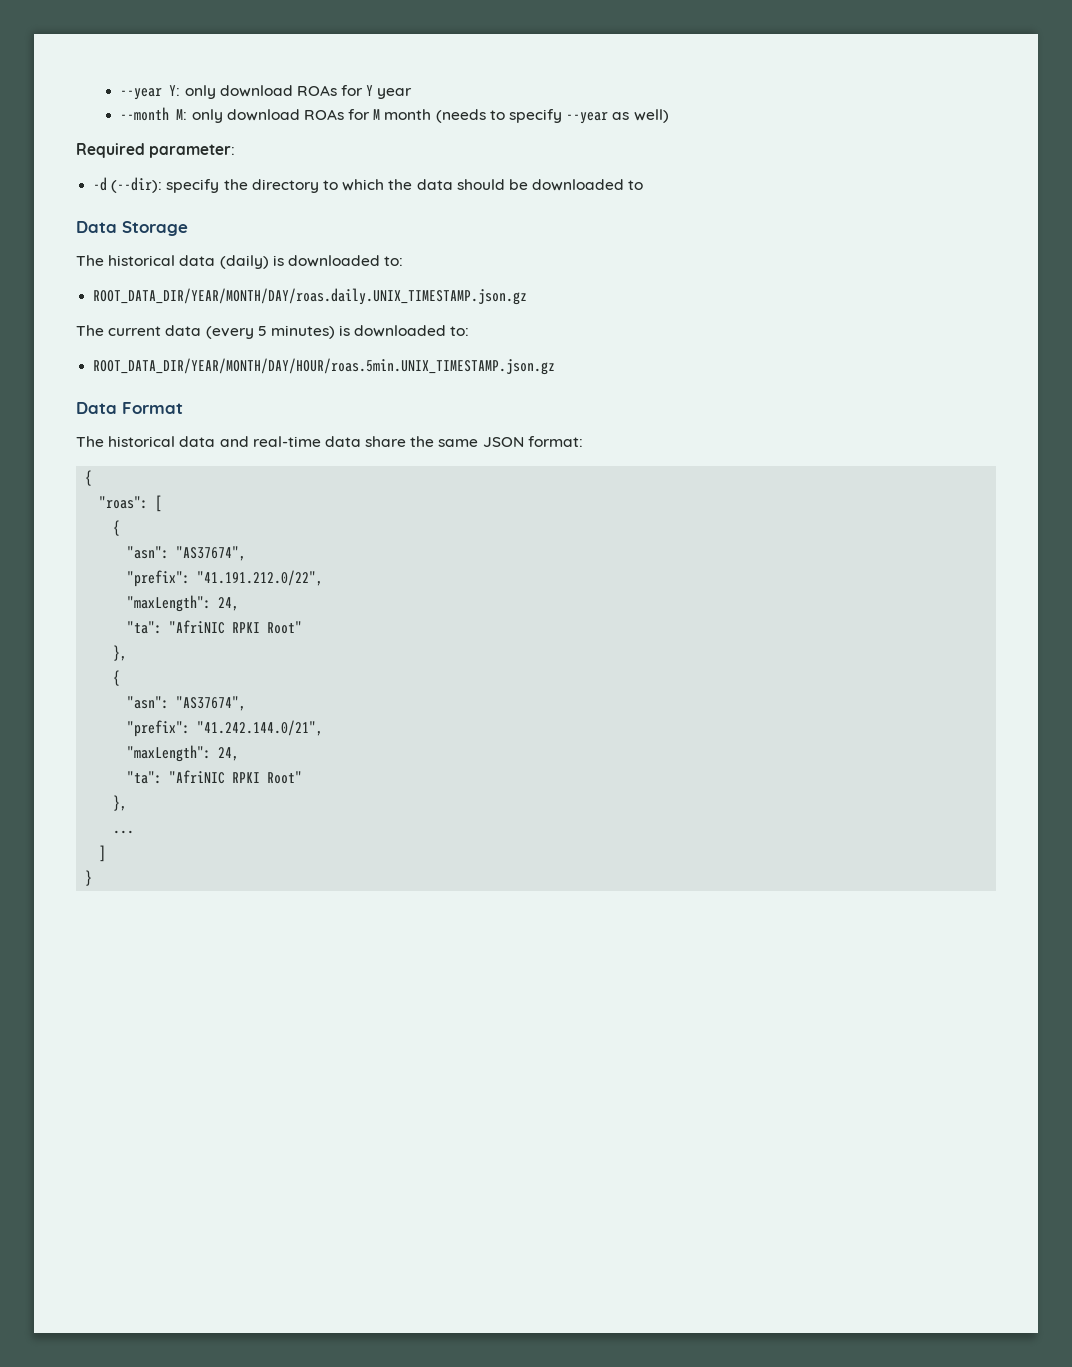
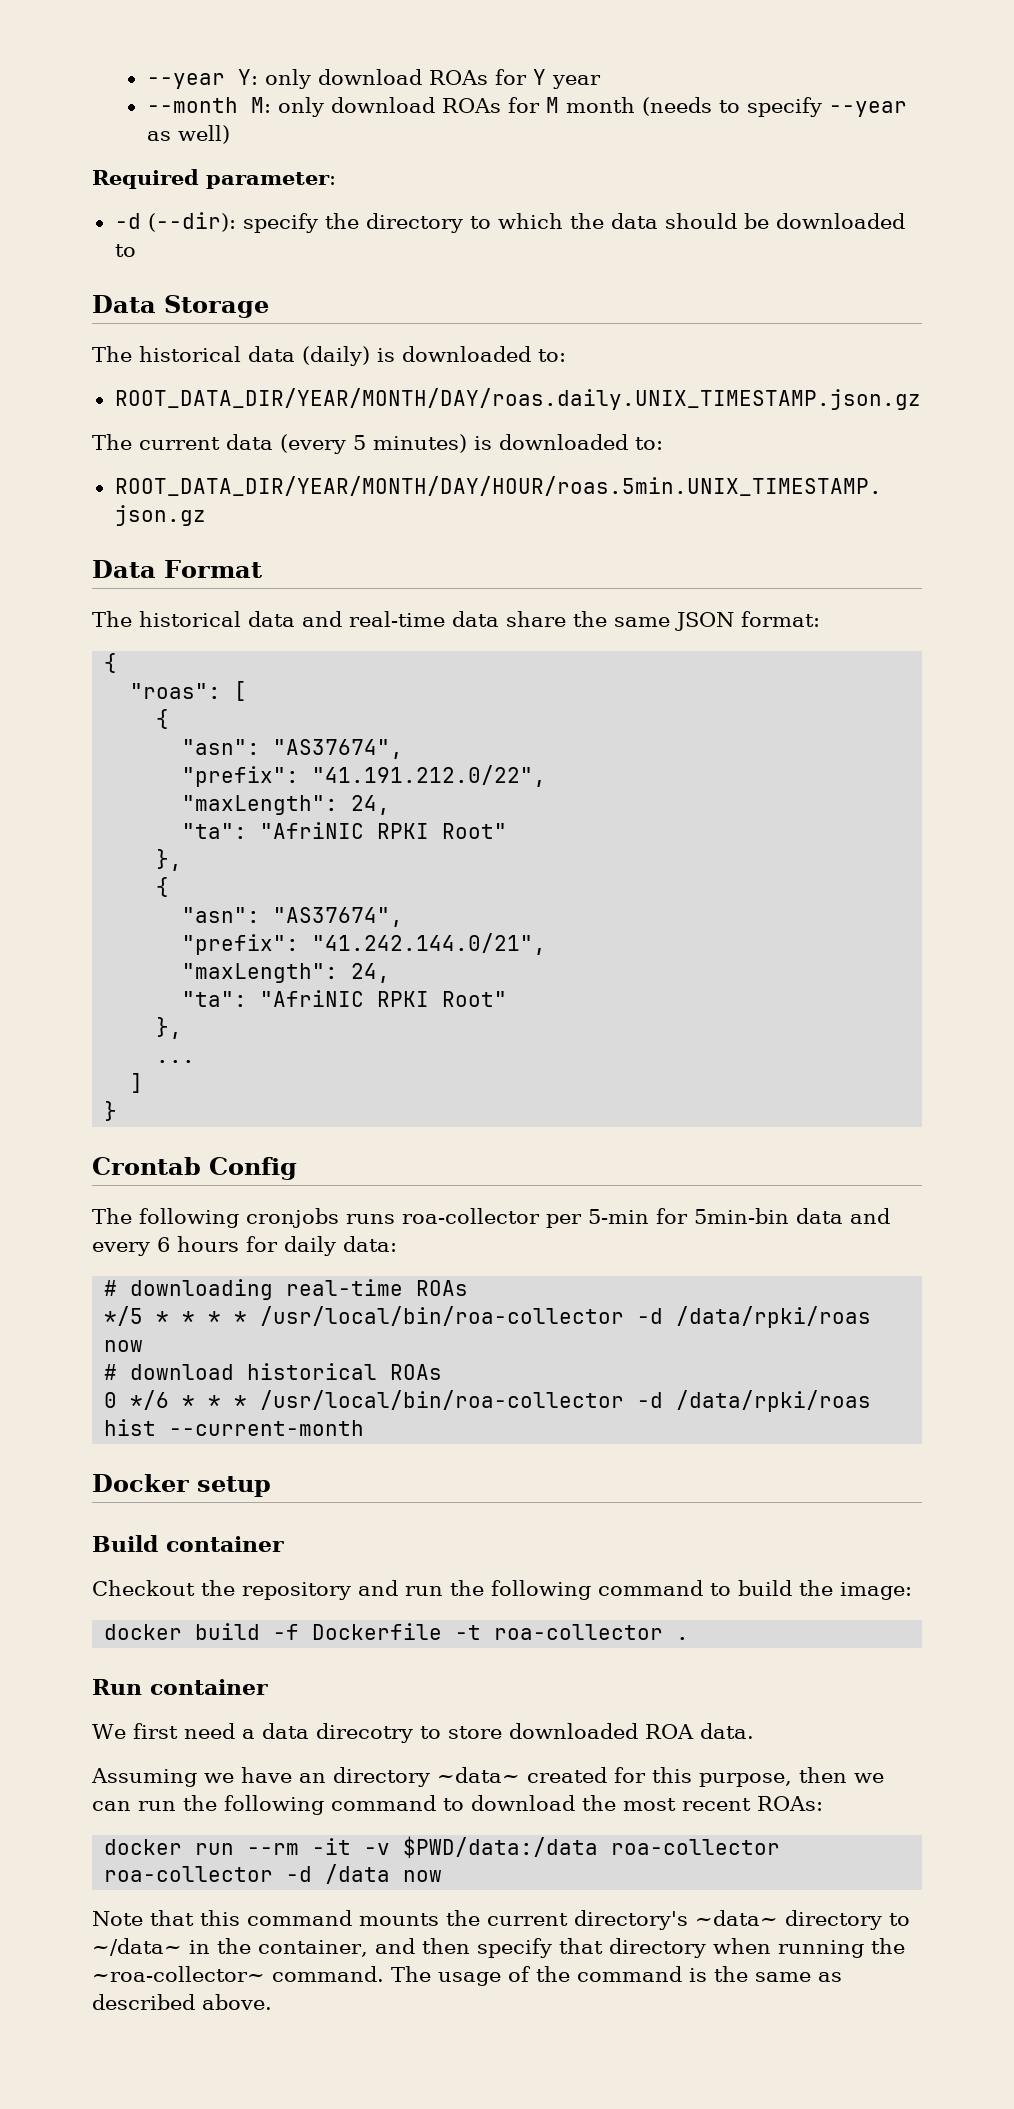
+ Crontab Config
+ The following cronjobs runs roa-collector per 5-min for 5min-bin data and every 6 hours for daily data:
+ # downloading real-time ROAs
+ */5 * * * * /usr/local/bin/roa-collector -d /data/rpki/roas now
+ # download historical ROAs
+ 0 */6 * * * /usr/local/bin/roa-collector -d /data/rpki/roas hist --current-month
+ Docker setup
+ Build container
+ Checkout the repository and run the following command to build the image:
+ docker build -f Dockerfile -t roa-collector .
+ Run container
+ We first need a data direcotry to store downloaded ROA data.
+ Assuming we have an directory ~data~ created for this purpose, then we can run the following command to download the most recent ROAs:
+ docker run --rm -it -v $PWD/data:/data roa-collector roa-collector -d /data now
+ Note that this command mounts the current directory's ~data~ directory to ~/data~ in the container, and then specify that directory when running the ~roa-collector~ command. The usage of the command is the same as described above.

